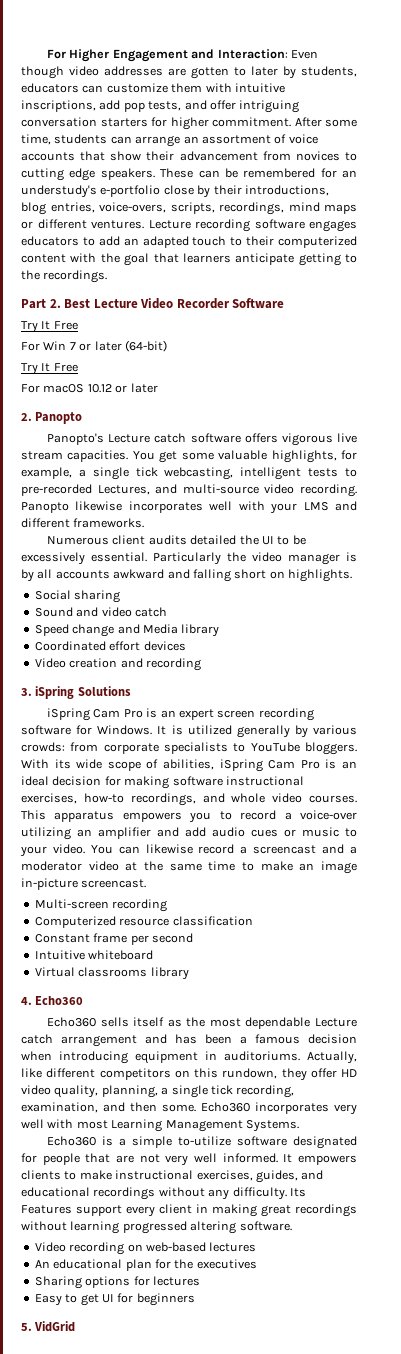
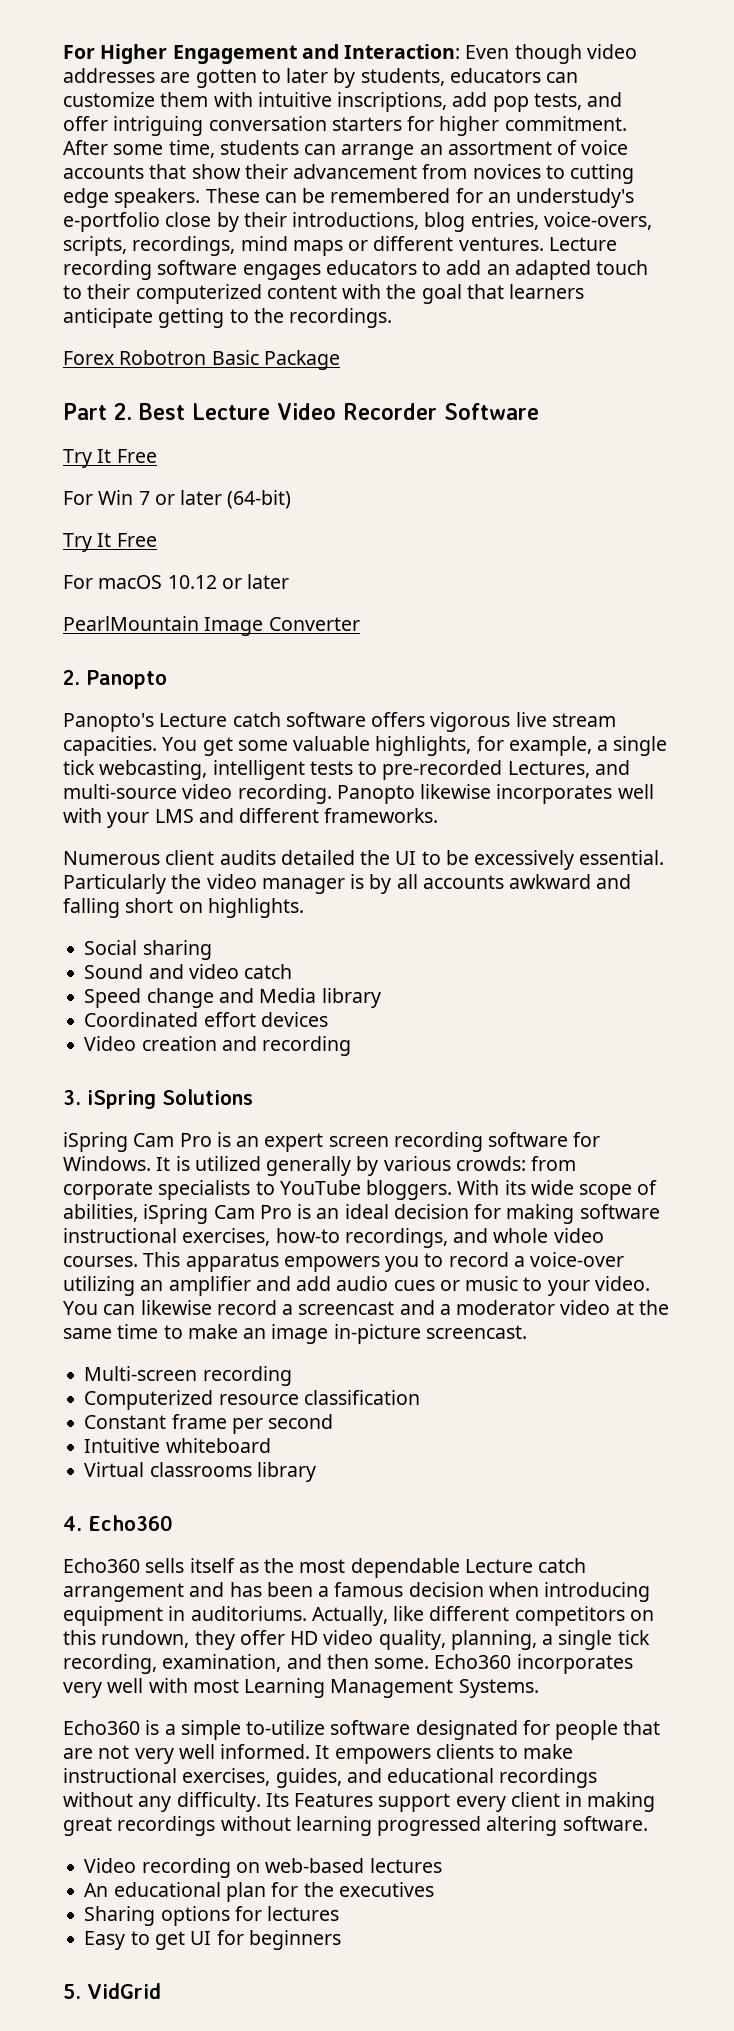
+ Forex Robotron Basic Package
+ PearlMountain Image Converter

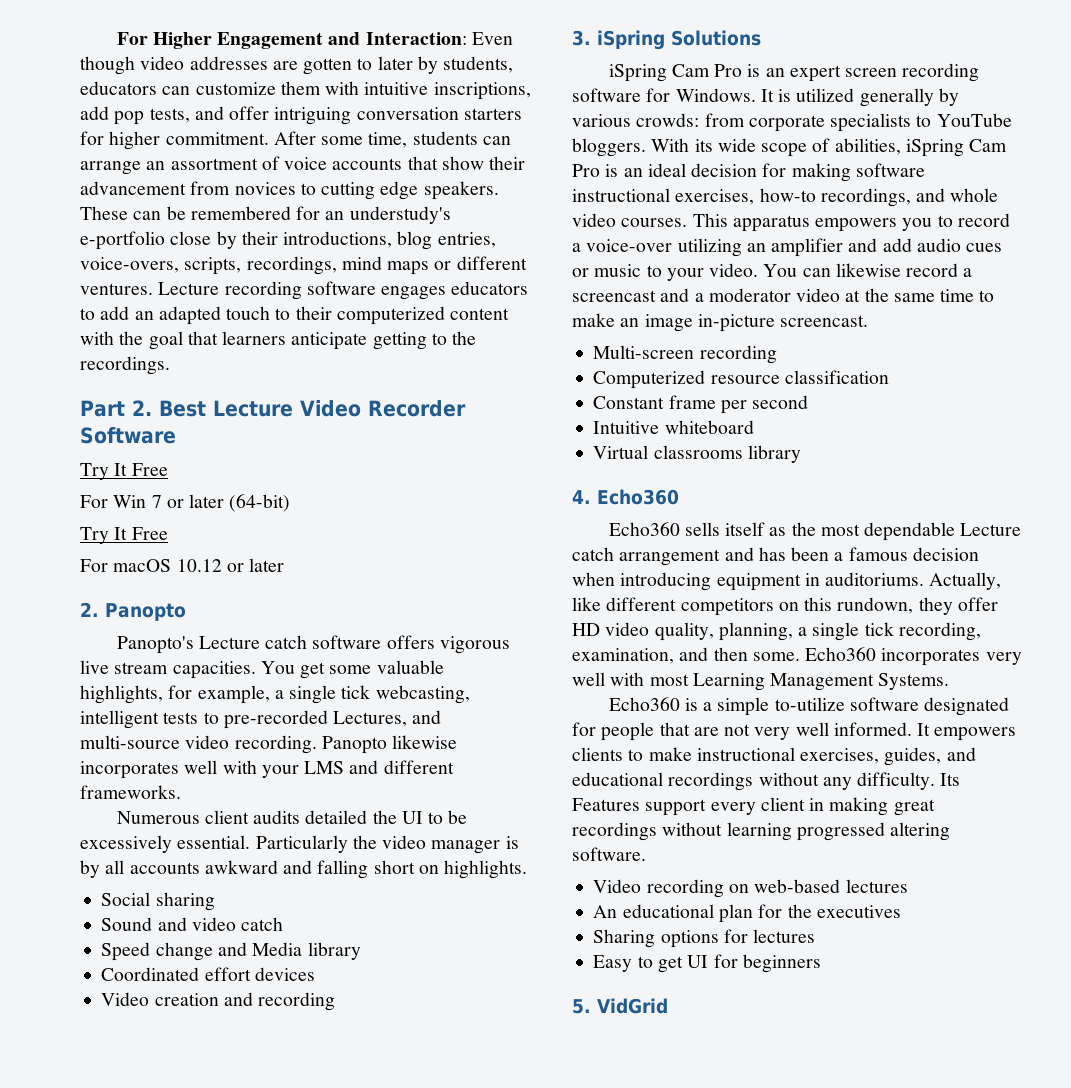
- Forex Robotron Basic Package
- PearlMountain Image Converter

